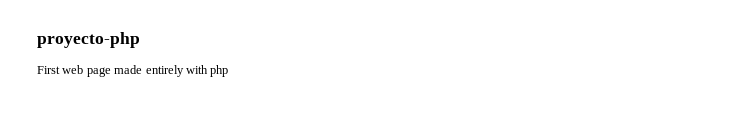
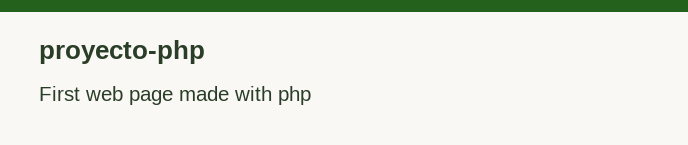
- First web page made entirely with php
+ First web page made with php

